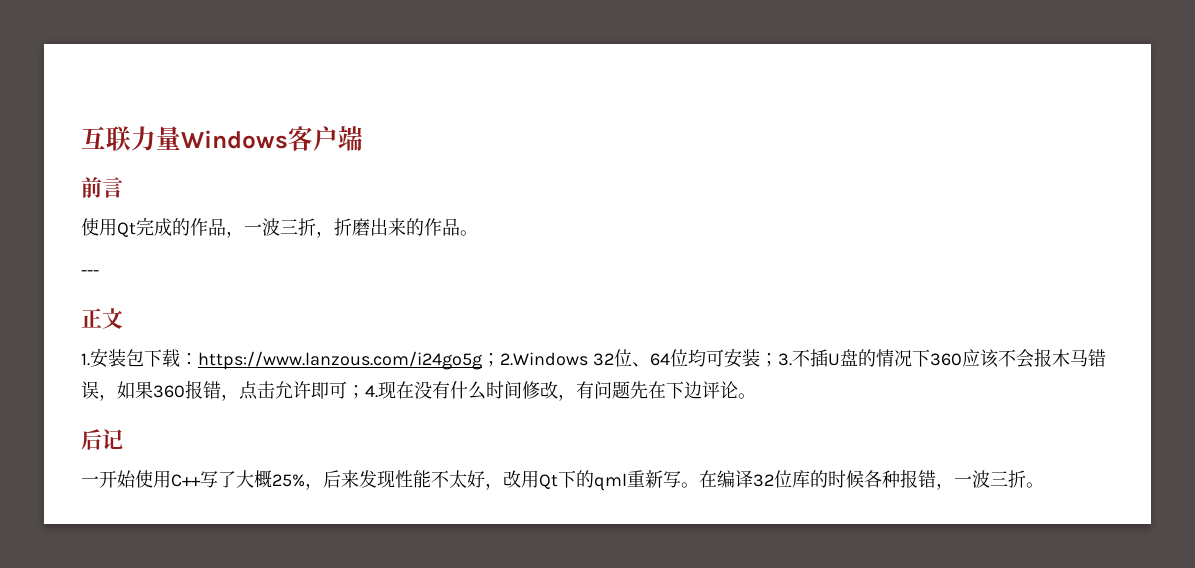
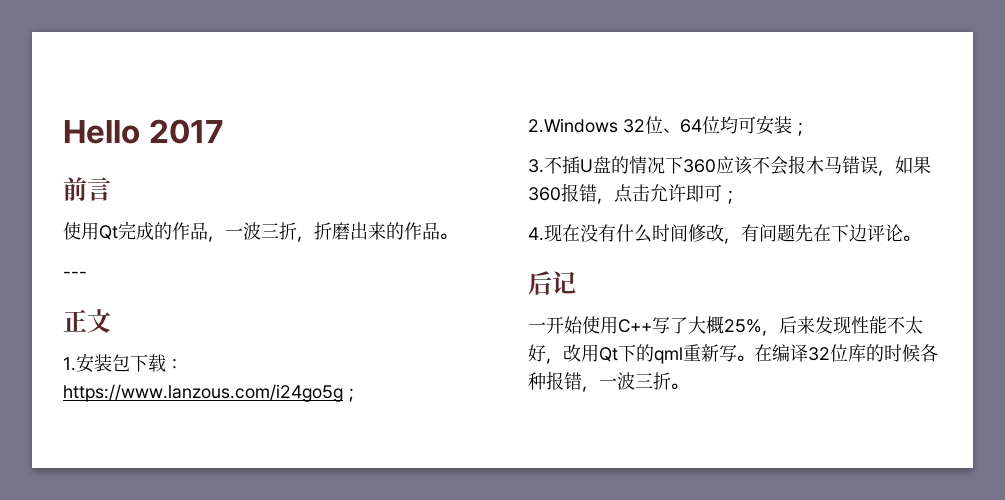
- 互联力量Windows客户端
+ Hello 2017
- 1.安装包下载：https://www.lanzous.com/i24go5g；2.Windows 32位、64位均可安装；3.不插U盘的情况下360应该不会报木马错误，如果360报错，点击允许即可；4.现在没有什么时间修改，有问题先在下边评论。
+ 1.安装包下载：https://www.lanzous.com/i24go5g；
+ 2.Windows 32位、64位均可安装；
+ 3.不插U盘的情况下360应该不会报木马错误，如果360报错，点击允许即可；
+ 4.现在没有什么时间修改，有问题先在下边评论。

